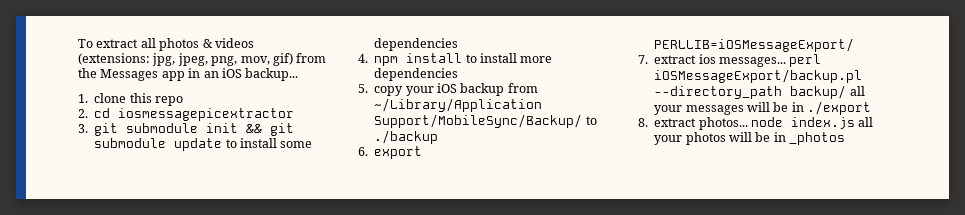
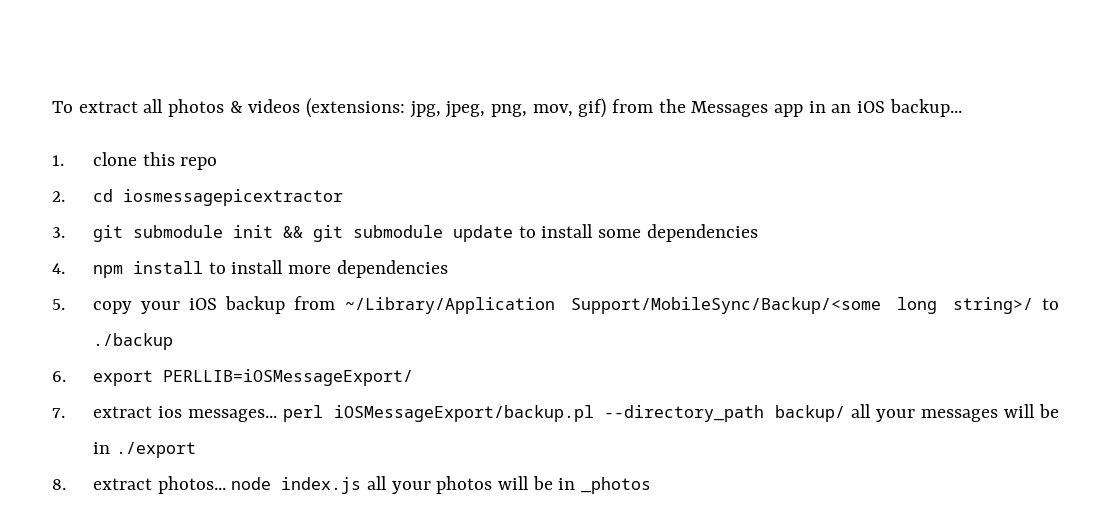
- 5. copy your iOS backup from ~/Library/Application Support/MobileSync/Backup/ to ./backup
+ 5. copy your iOS backup from ~/Library/Application Support/MobileSync/Backup/<some long string>/ to ./backup

